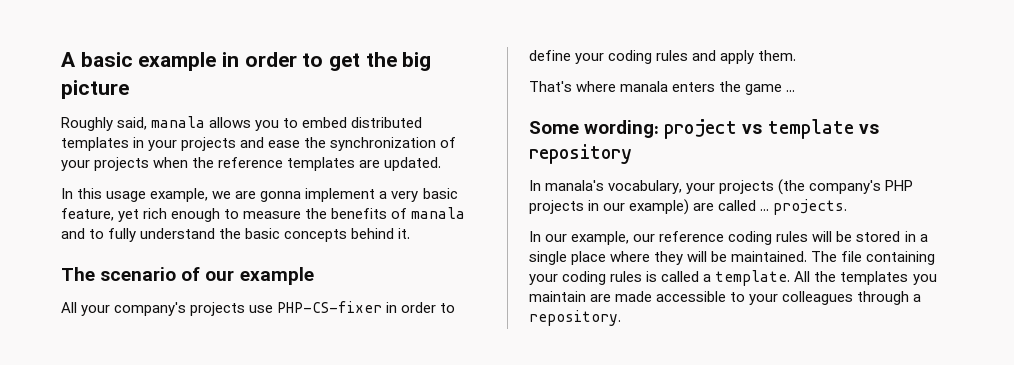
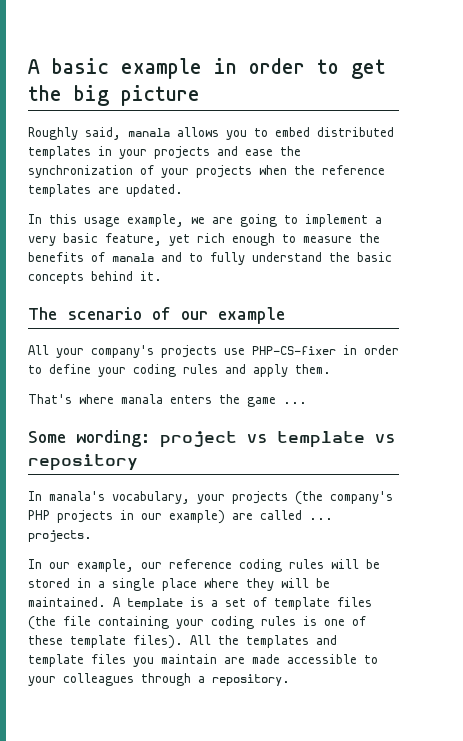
- In this usage example, we are gonna implement a very basic feature, yet rich enough to measure the benefits of manala and to fully understand the basic concepts behind it.
+ In this usage example, we are going to implement a very basic feature, yet rich enough to measure the benefits of manala and to fully understand the basic concepts behind it.
- The file containing your coding rules is called a template. All the templates you maintain are made accessible to your colleagues through a repository.
+ A template is a set of template files (the file containing your coding rules is one of these template files). All the templates and template files you maintain are made accessible to your colleagues through a repository.

